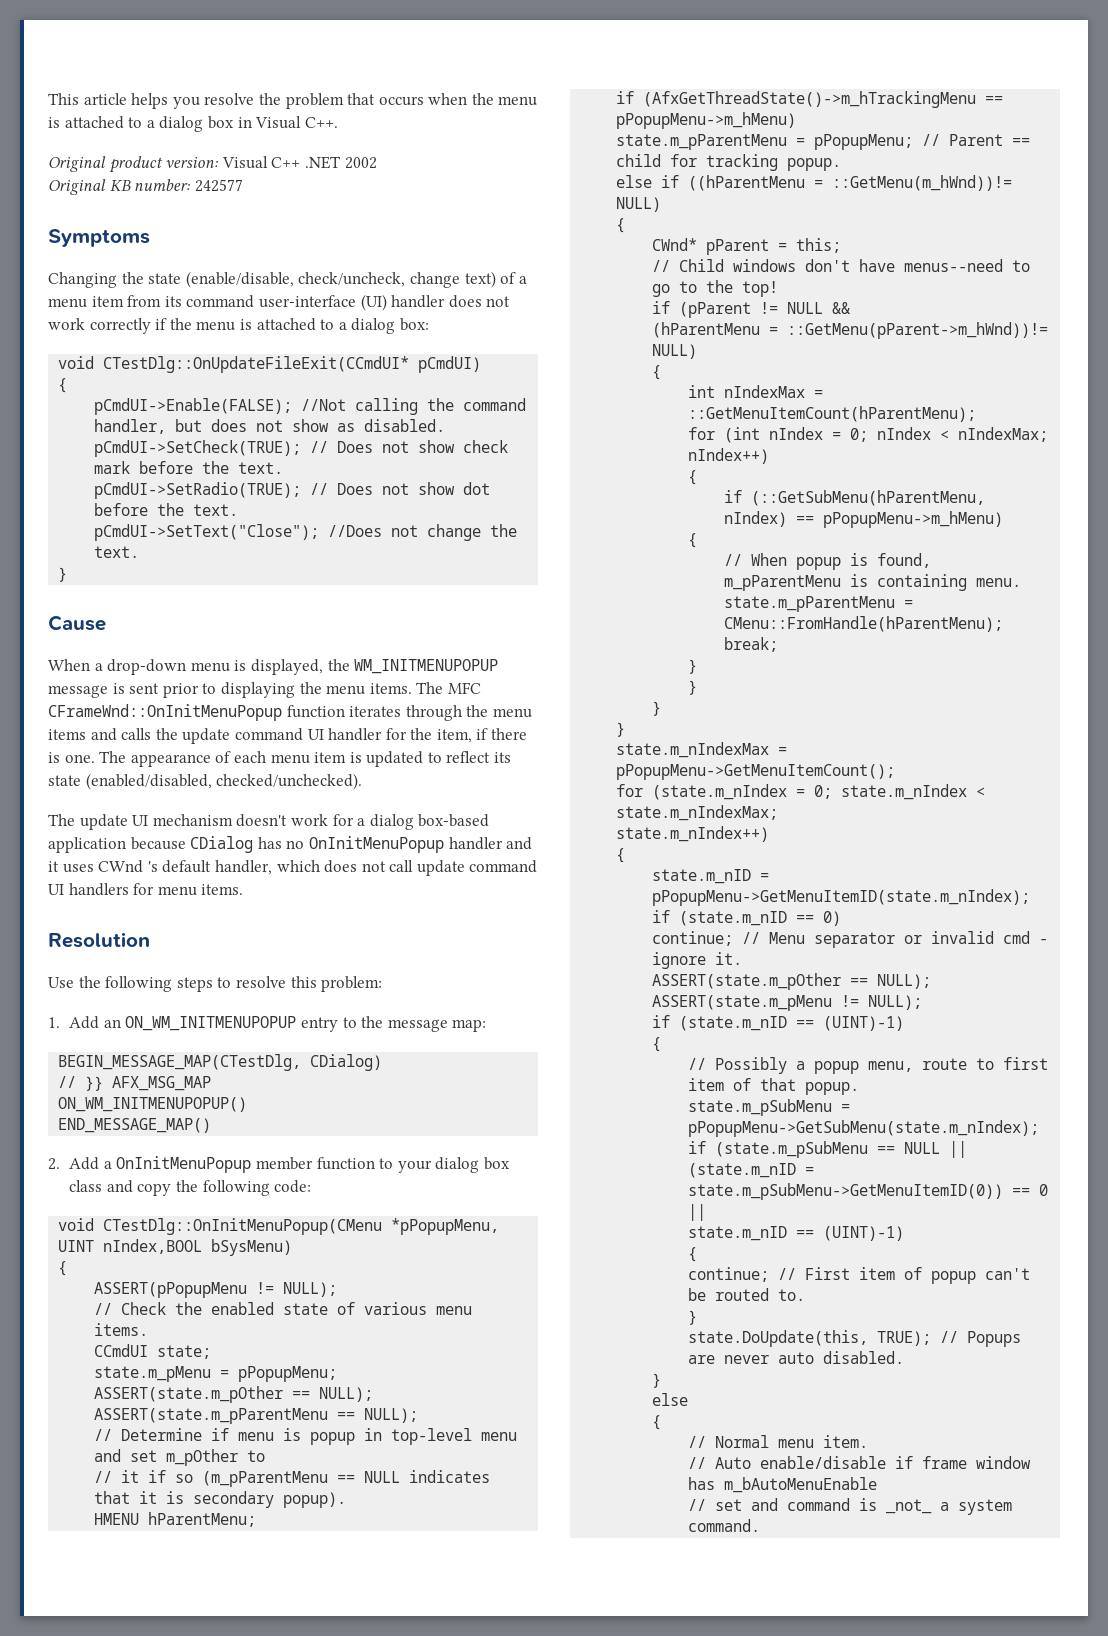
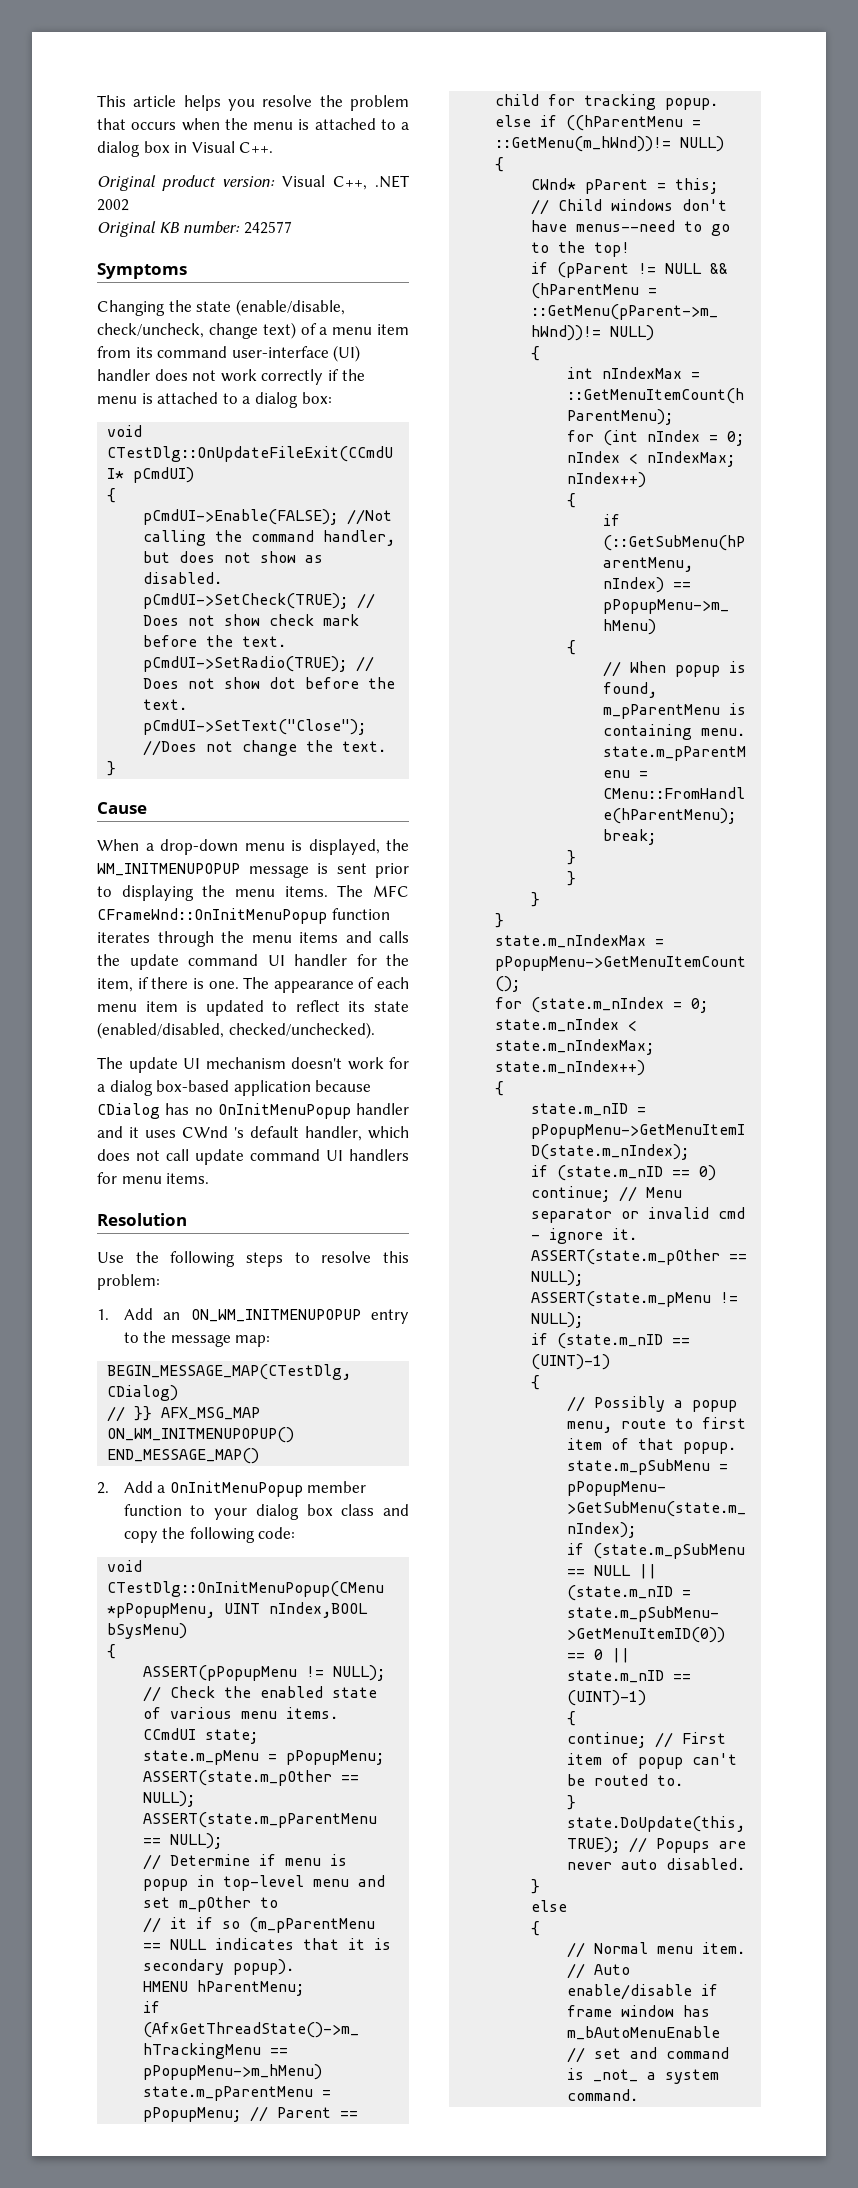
- Original product version: Visual C++ .NET 2002
+ Original product version: Visual C++, .NET 2002

